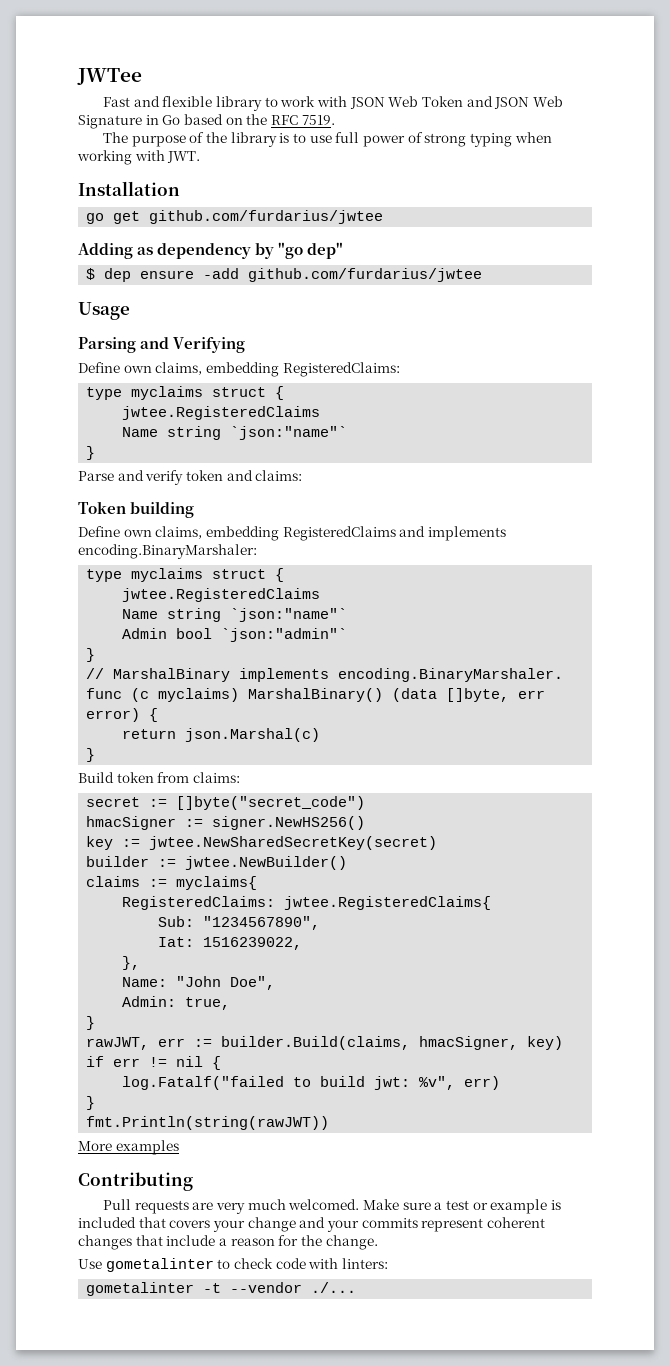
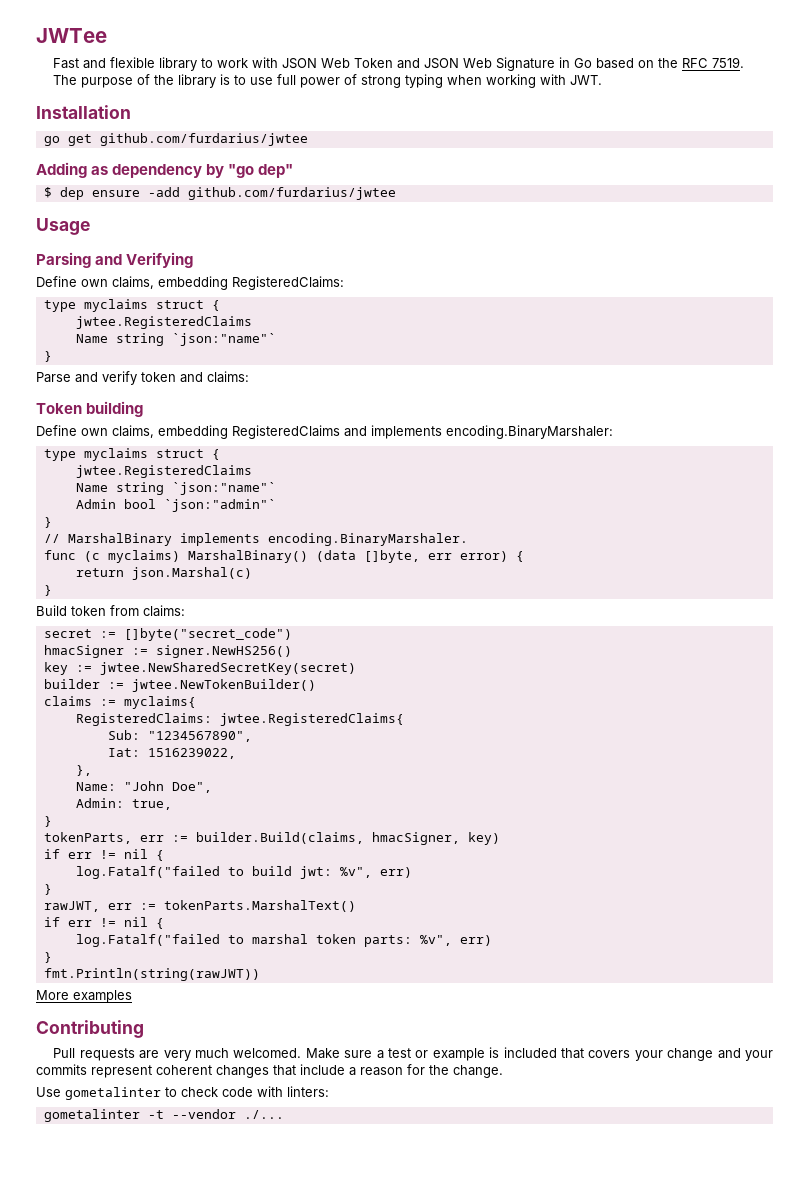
- builder := jwtee.NewBuilder()
+ builder := jwtee.NewTokenBuilder()
- rawJWT, err := builder.Build(claims, hmacSigner, key)
+ tokenParts, err := builder.Build(claims, hmacSigner, key)
+ rawJWT, err := tokenParts.MarshalText()
+ if err != nil {
+ log.Fatalf("failed to marshal token parts: %v", err)
+ }

